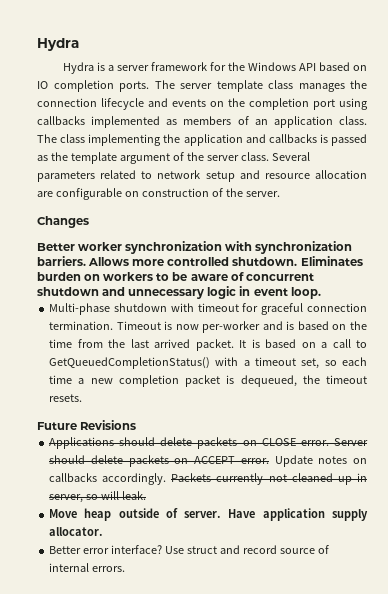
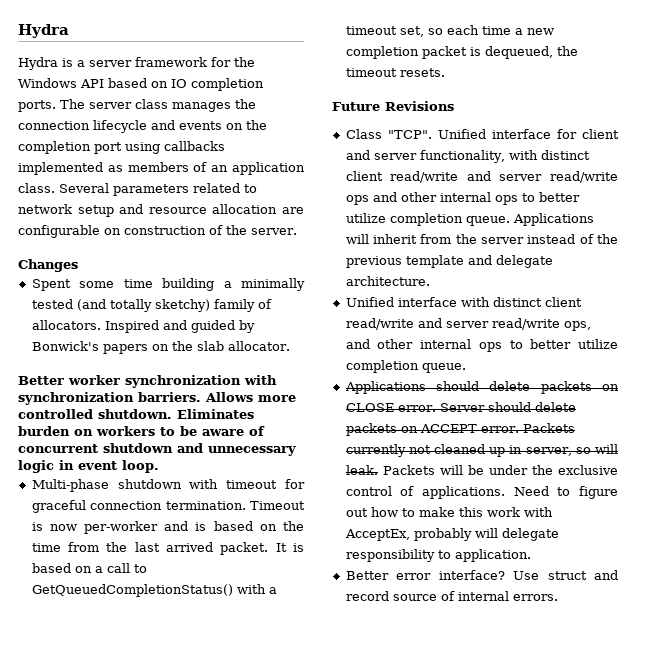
- The server template class manages the connection lifecycle and events on the completion port using callbacks implemented as members of an application class.
+ The server class manages the connection lifecycle and events on the completion port using callbacks implemented as members of an application class.
- The class implementing the application and callbacks is passed as the template argument of the server class.
+ Spent some time building a minimally tested (and totally sketchy) family of allocators. Inspired and guided by Bonwick's papers on the slab allocator.
+ Class "TCP". Unified interface for client and server functionality, with distinct client read/write and server read/write ops and other internal ops to better utilize completion queue. Applications will inherit from the server instead of the previous template and delegate architecture.
+ Unified interface with distinct client read/write and server read/write ops, and other internal ops to better utilize completion queue.
- Update notes on callbacks accordingly.
- Packets currently not cleaned up in server, so will leak.
- Move heap outside of server. Have application supply allocator.
+ Packets currently not cleaned up in server, so will leak. Packets will be under the exclusive control of applications. Need to figure out how to make this work with AcceptEx, probably will delegate responsibility to application.

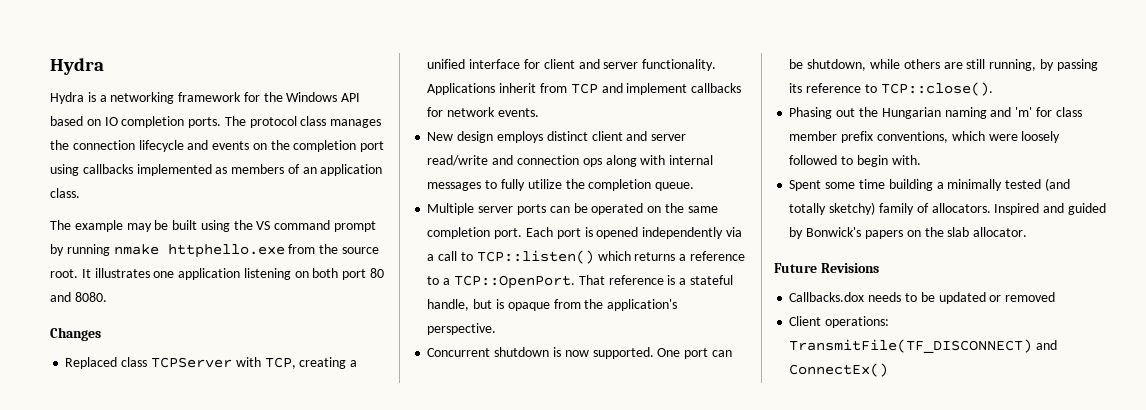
- Hydra is a server framework for the Windows API based on IO completion ports.
+ Hydra is a networking framework for the Windows API based on IO completion ports.
- The server class manages the connection lifecycle and events on the completion port using callbacks implemented as members of an application class. Several parameters related to network setup and resource allocation are configurable on construction of the server.
+ The protocol class manages the connection lifecycle and events on the completion port using callbacks implemented as members of an application class.
+ The example may be built using the VS command prompt by running nmake httphello.exe from the source root. It illustrates one application listening on both port 80 and 8080.
  Changes
+ Replaced class TCPServer with TCP, creating a unified interface for client and server functionality. Applications inherit from TCP and implement callbacks for network events.
+ New design employs distinct client and server read/write and connection ops along with internal messages to fully utilize the completion queue.
+ Multiple server ports can be operated on the same completion port. Each port is opened independently via a call to TCP::listen() which returns a reference to a TCP::OpenPort. That reference is a stateful handle, but is opaque from the application's perspective.
+ Concurrent shutdown is now supported. One port can be shutdown, while others are still running, by passing its reference to TCP::close().
+ Phasing out the Hungarian naming and 'm' for class member prefix conventions, which were loosely followed to begin with.
- Better worker synchronization with synchronization barriers. Allows more controlled shutdown. Eliminates burden on workers to be aware of concurrent shutdown and unnecessary logic in event loop.
- Multi-phase shutdown with timeout for graceful connection termination. Timeout is now per-worker and is based on the time from the last arrived packet. It is based on a call to GetQueuedCompletionStatus() with a timeout set, so each time a new completion packet is dequeued, the timeout resets.
  Future Revisions
- Class "TCP". Unified interface for client and server functionality, with distinct client read/write and server read/write ops and other internal ops to better utilize completion queue. Applications will inherit from the server instead of the previous template and delegate architecture.
- Unified interface with distinct client read/write and server read/write ops, and other internal ops to better utilize completion queue.
- Applications should delete packets on CLOSE error. Server should delete packets on ACCEPT error. Packets currently not cleaned up in server, so will leak. Packets will be under the exclusive control of applications. Need to figure out how to make this work with AcceptEx, probably will delegate responsibility to application.
- Better error interface? Use struct and record source of internal errors.
+ Callbacks.dox needs to be updated or removed
+ Client operations: TransmitFile(TF_DISCONNECT) and ConnectEx()

